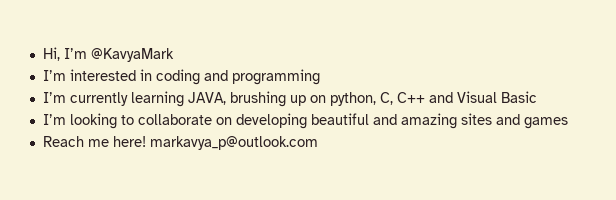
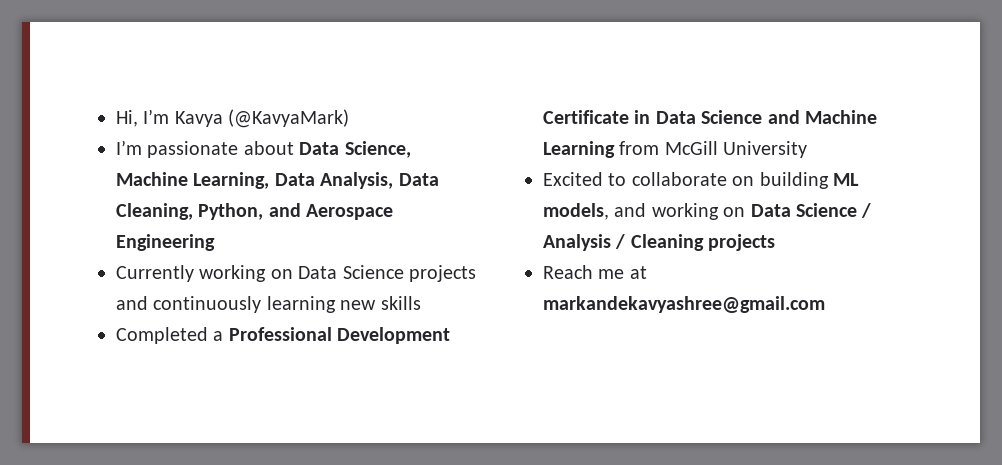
- Hi, I’m @KavyaMark
- I’m interested in coding and programming
- I’m currently learning JAVA, brushing up on python, C, C++ and Visual Basic
- I’m looking to collaborate on developing beautiful and amazing sites and games
+ Hi, I’m Kavya (@KavyaMark)
+ I’m passionate about Data Science, Machine Learning, Data Analysis, Data Cleaning, Python, and Aerospace Engineering
+ Currently working on Data Science projects and continuously learning new skills
+ Completed a Professional Development Certificate in Data Science and Machine Learning from McGill University
+ Excited to collaborate on building ML models, and working on Data Science / Analysis / Cleaning projects
- Reach me here! markavya_p@outlook.com
+ Reach me at markandekavyashree@gmail.com

